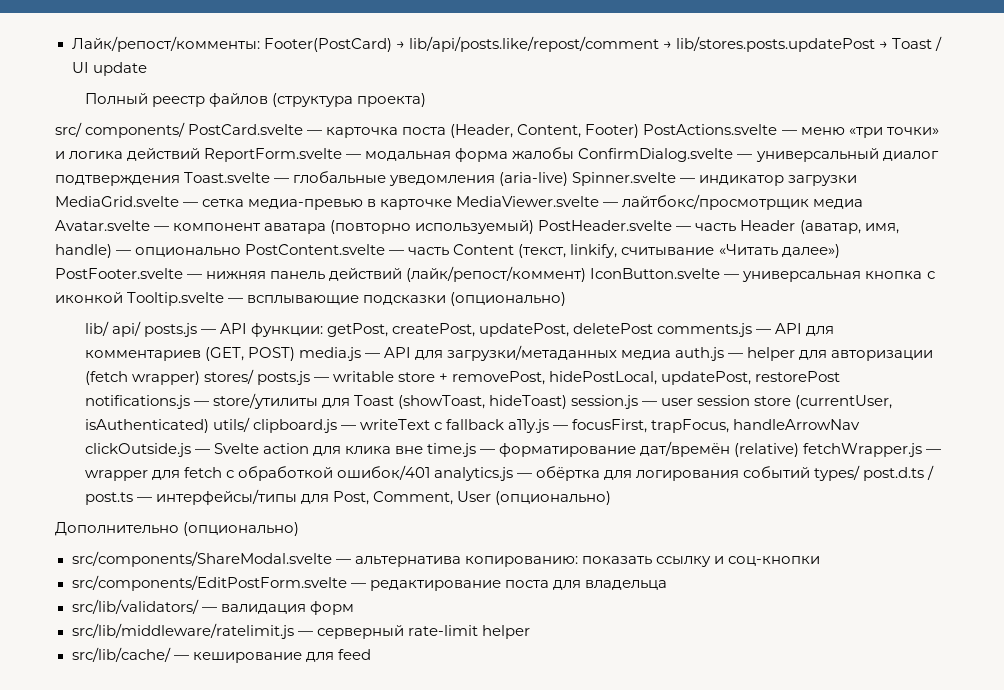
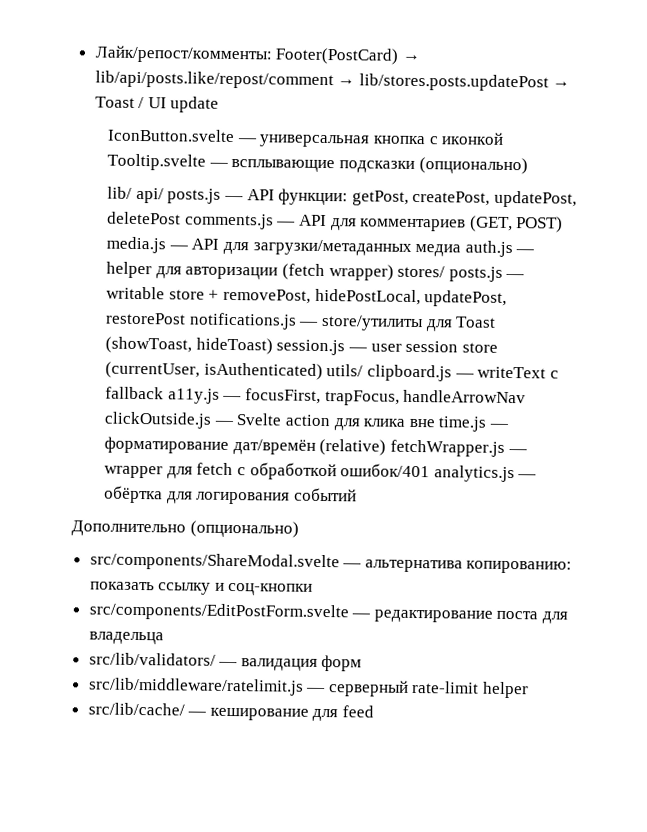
- Полный реестр файлов (структура проекта)
- src/ components/ PostCard.svelte — карточка поста (Header, Content, Footer) PostActions.svelte — меню «три точки» и логика действий ReportForm.svelte — модальная форма жалобы ConfirmDialog.svelte — универсальный диалог подтверждения Toast.svelte — глобальные уведомления (aria-live) Spinner.svelte — индикатор загрузки MediaGrid.svelte — сетка медиа-превью в карточке MediaViewer.svelte — лайтбокс/просмотрщик медиа Avatar.svelte — компонент аватара (повторно используемый) PostHeader.svelte — часть Header (аватар, имя, handle) — опционально PostContent.svelte — часть Content (текст, linkify, считывание «Читать далее») PostFooter.svelte — нижняя панель действий (лайк/репост/коммент) IconButton.svelte — универсальная кнопка с иконкой Tooltip.svelte — всплывающие подсказки (опционально)
+ IconButton.svelte — универсальная кнопка с иконкой Tooltip.svelte — всплывающие подсказки (опционально)
- getPost, createPost, updatePost, deletePost comments.js — API для комментариев (GET, POST) media.js — API для загрузки/метаданных медиа auth.js — helper для авторизации (fetch wrapper) stores/ posts.js — writable store + removePost, hidePostLocal, updatePost, restorePost notifications.js — store/утилиты для Toast (showToast, hideToast) session.js — user session store (currentUser, isAuthenticated) utils/ clipboard.js — writeText с fallback a11y.js — focusFirst, trapFocus, handleArrowNav clickOutside.js — Svelte action для клика вне time.js — форматирование дат/времён (relative) fetchWrapper.js — wrapper для fetch с обработкой ошибок/401 analytics.js — обёртка для логирования событий types/ post.d.ts / post.ts — интерфейсы/типы для Post, Comment, User (опционально)
+ getPost, createPost, updatePost, deletePost comments.js — API для комментариев (GET, POST) media.js — API для загрузки/метаданных медиа auth.js — helper для авторизации (fetch wrapper) stores/ posts.js — writable store + removePost, hidePostLocal, updatePost, restorePost notifications.js — store/утилиты для Toast (showToast, hideToast) session.js — user session store (currentUser, isAuthenticated) utils/ clipboard.js — writeText с fallback a11y.js — focusFirst, trapFocus, handleArrowNav clickOutside.js — Svelte action для клика вне time.js — форматирование дат/времён (relative) fetchWrapper.js — wrapper для fetch с обработкой ошибок/401 analytics.js — обёртка для логирования событий

